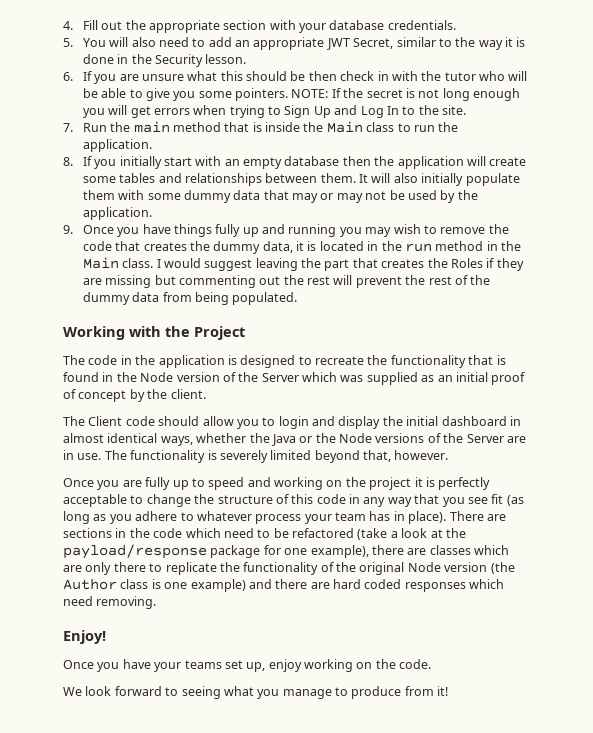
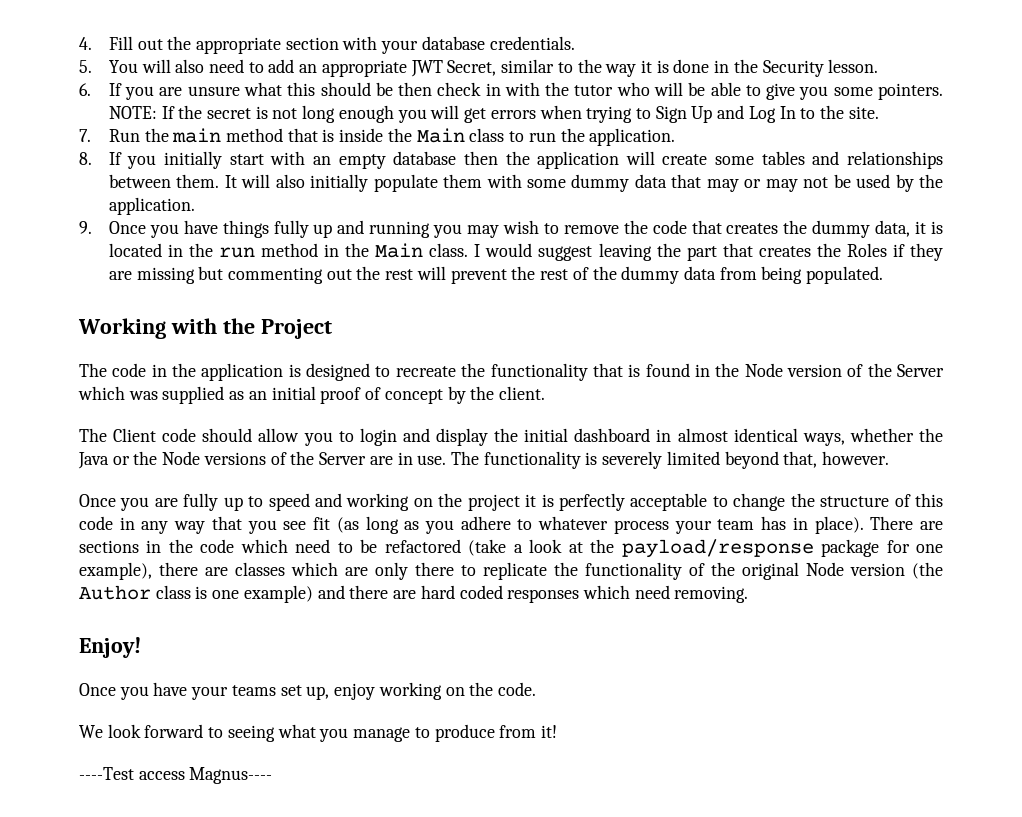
+ ----Test access Magnus----

